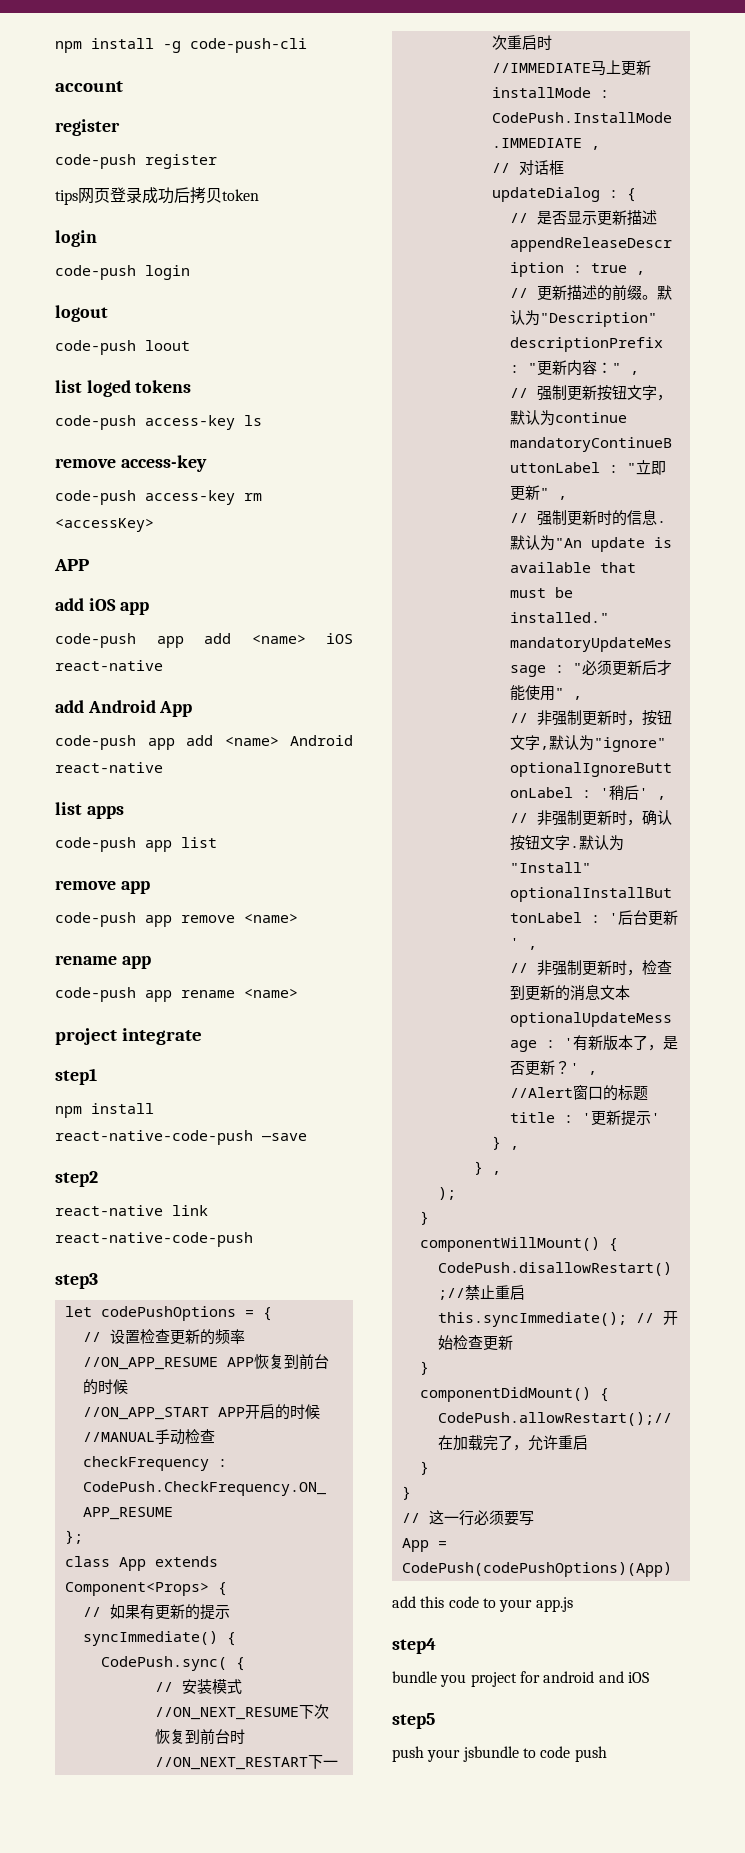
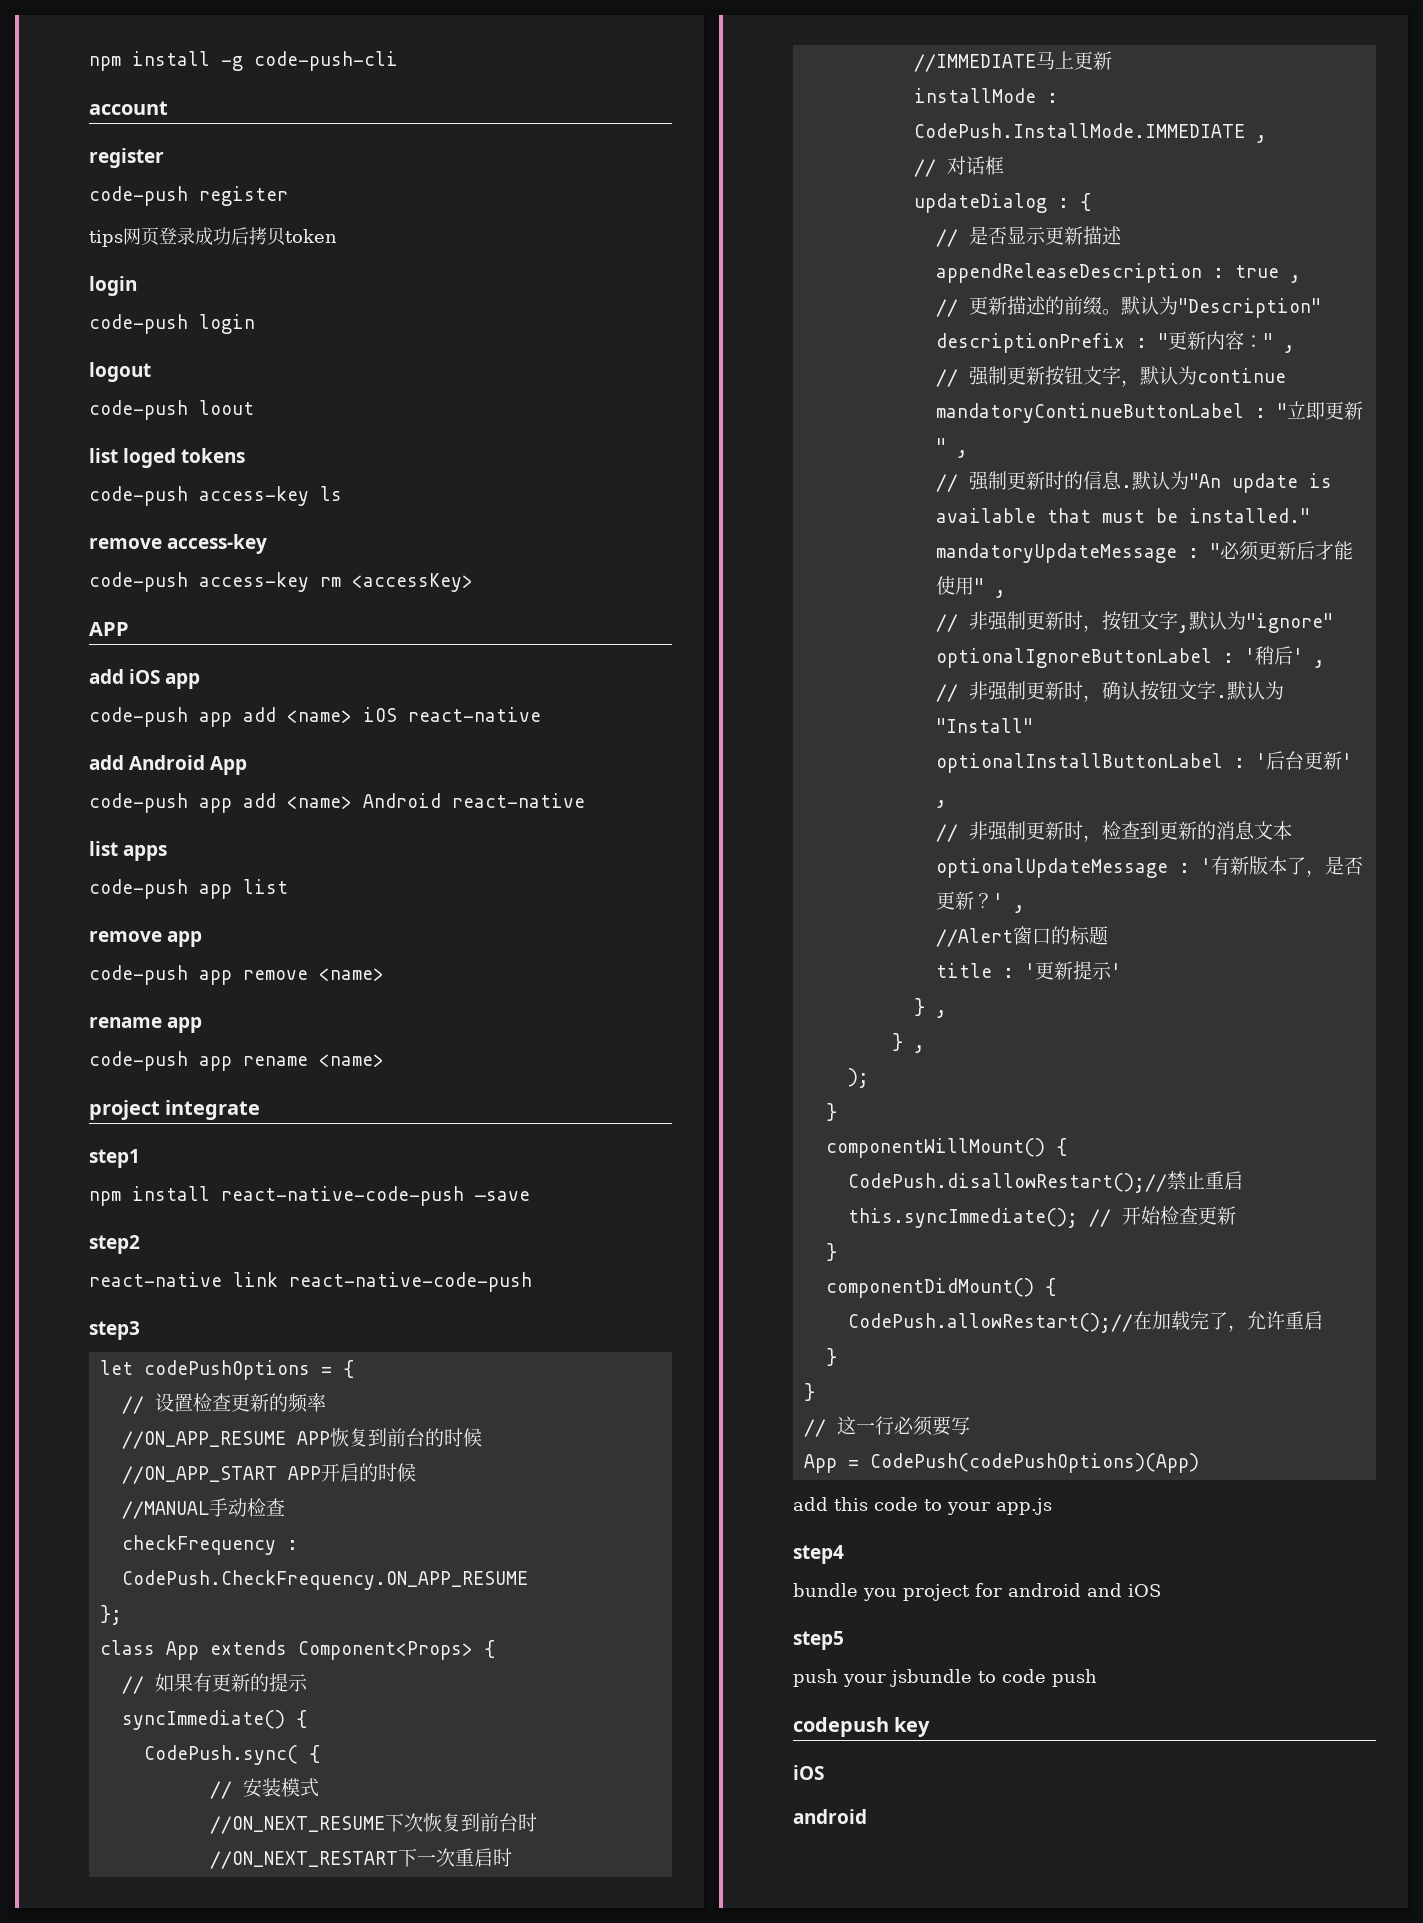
+ codepush key
+ iOS
+ android

